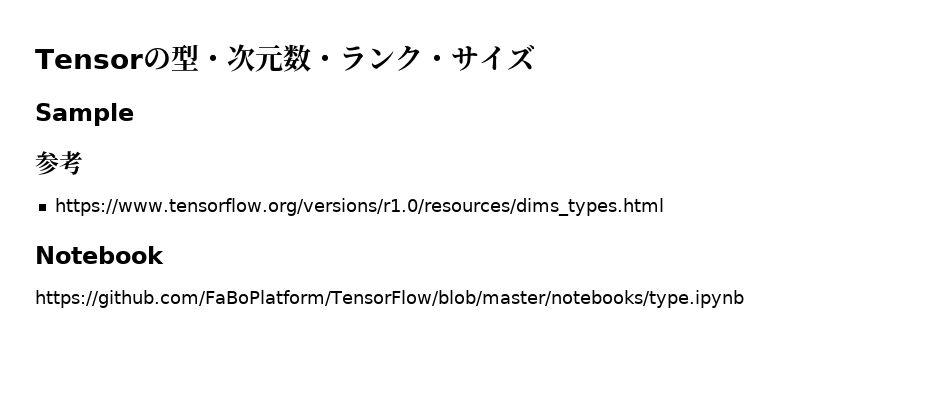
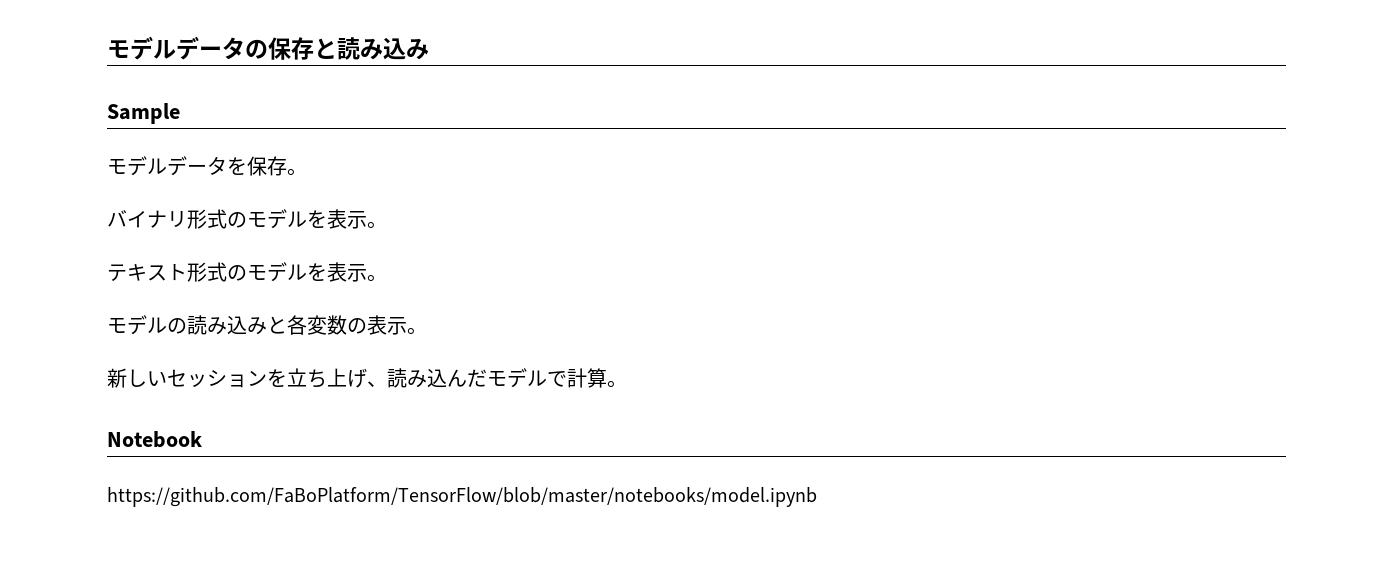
- Tensorの型・次元数・ランク・サイズ
+ モデルデータの保存と読み込み
  Sample
- 参考
- https://www.tensorflow.org/versions/r1.0/resources/dims_types.html
+ モデルデータを保存。
+ バイナリ形式のモデルを表示。
+ テキスト形式のモデルを表示。
+ モデルの読み込みと各変数の表示。
+ 新しいセッションを立ち上げ、読み込んだモデルで計算。
- https://github.com/FaBoPlatform/TensorFlow/blob/master/notebooks/type.ipynb
+ https://github.com/FaBoPlatform/TensorFlow/blob/master/notebooks/model.ipynb

